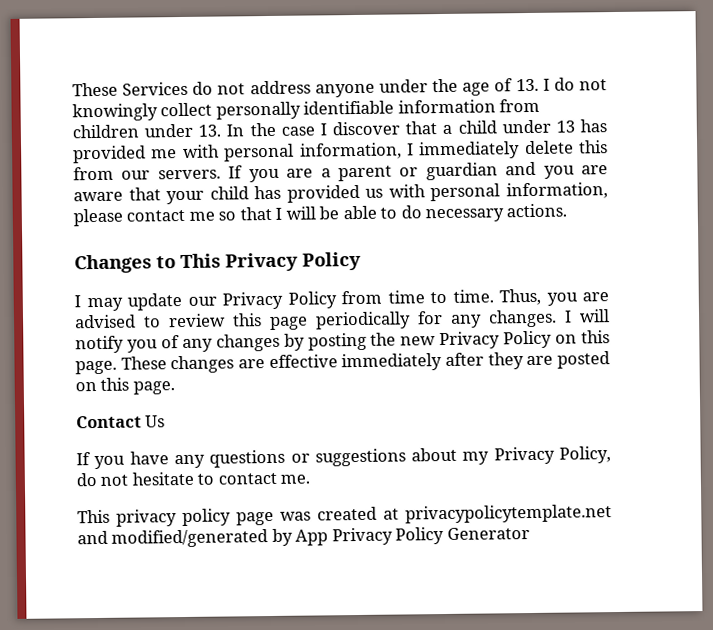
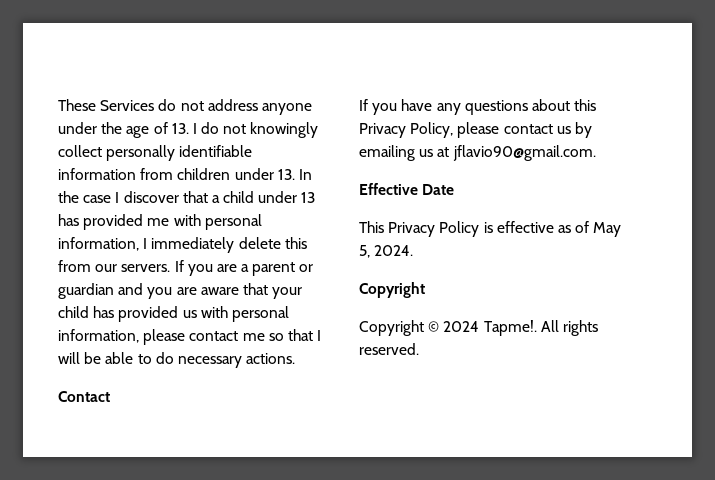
- Changes to This Privacy Policy
- I may update our Privacy Policy from time to time. Thus, you are advised to review this page periodically for any changes. I will notify you of any changes by posting the new Privacy Policy on this page. These changes are effective immediately after they are posted on this page.
- Contact Us
+ Contact
- If you have any questions or suggestions about my Privacy Policy, do not hesitate to contact me.
- This privacy policy page was created at privacypolicytemplate.net and modified/generated by App Privacy Policy Generator
+ If you have any questions about this Privacy Policy, please contact us by emailing us at jflavio90@gmail.com.
+ Effective Date
+ This Privacy Policy is effective as of May 5, 2024.
+ Copyright
+ Copyright © 2024 Tapme!. All rights reserved.

